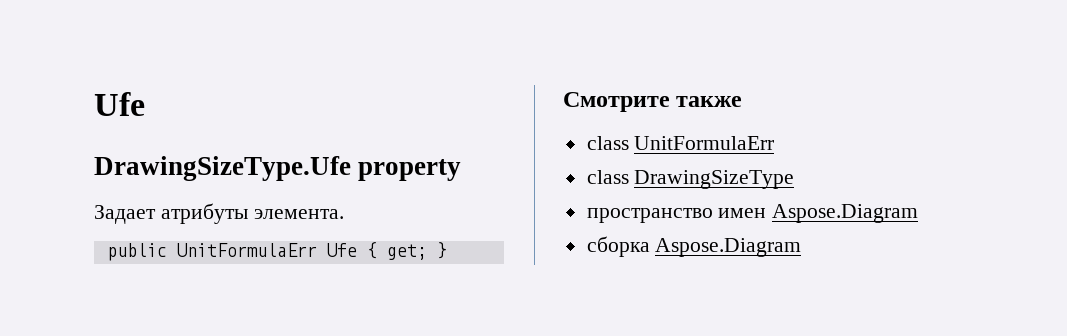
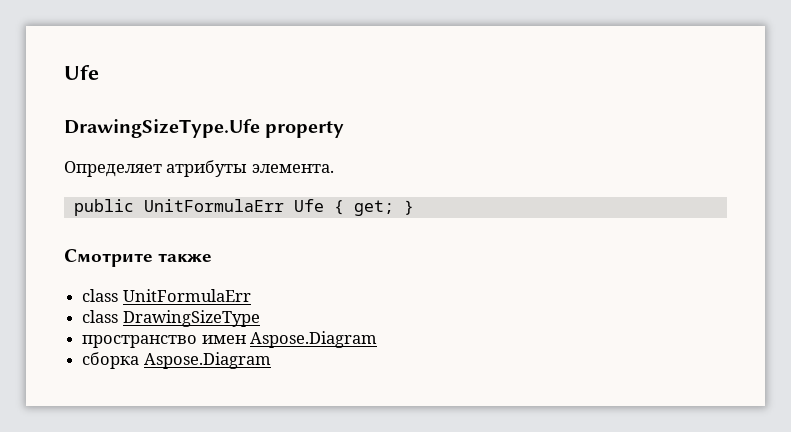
- Задает атрибуты элемента.
+ Определяет атрибуты элемента.

